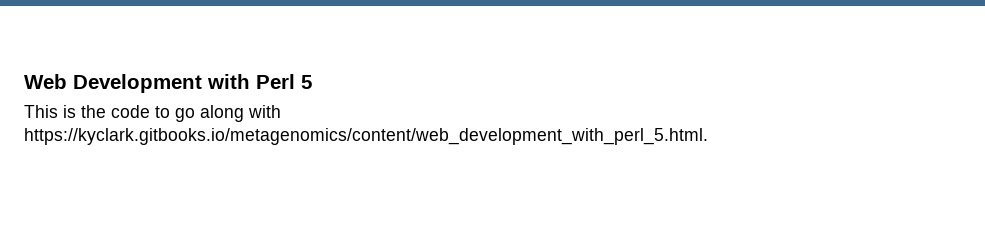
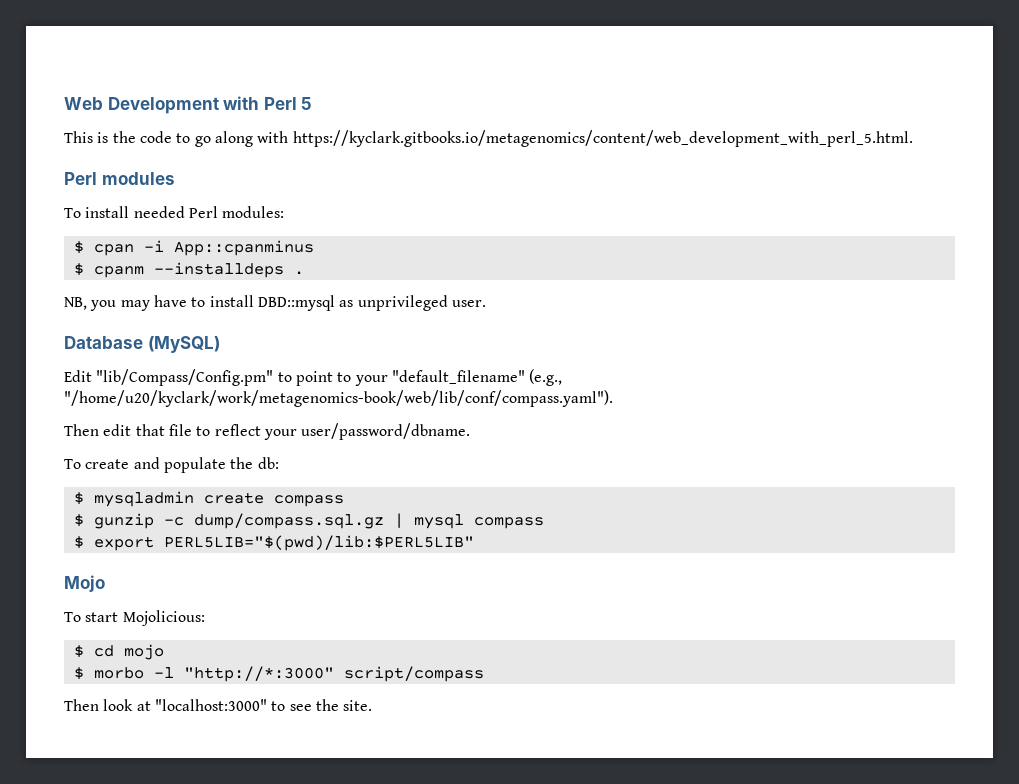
+ Perl modules
+ To install needed Perl modules:
+ $ cpan -i App::cpanminus
+ $ cpanm --installdeps .
+ NB, you may have to install DBD::mysql as unprivileged user.
+ Database (MySQL)
+ Edit "lib/Compass/Config.pm" to point to your "default_filename" (e.g., "/home/u20/kyclark/work/metagenomics-book/web/lib/conf/compass.yaml").
+ Then edit that file to reflect your user/password/dbname.
+ To create and populate the db:
+ $ mysqladmin create compass
+ $ gunzip -c dump/compass.sql.gz | mysql compass
+ $ export PERL5LIB="$(pwd)/lib:$PERL5LIB"
+ Mojo
+ To start Mojolicious:
+ $ cd mojo
+ $ morbo -l "http://*:3000" script/compass
+ Then look at "localhost:3000" to see the site.

